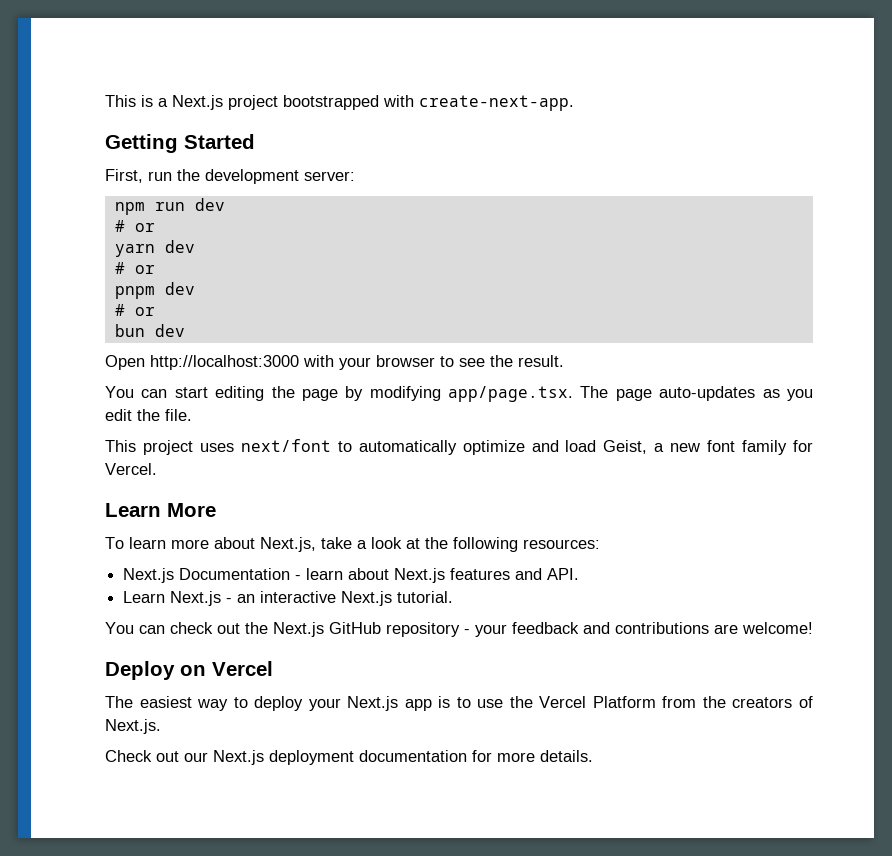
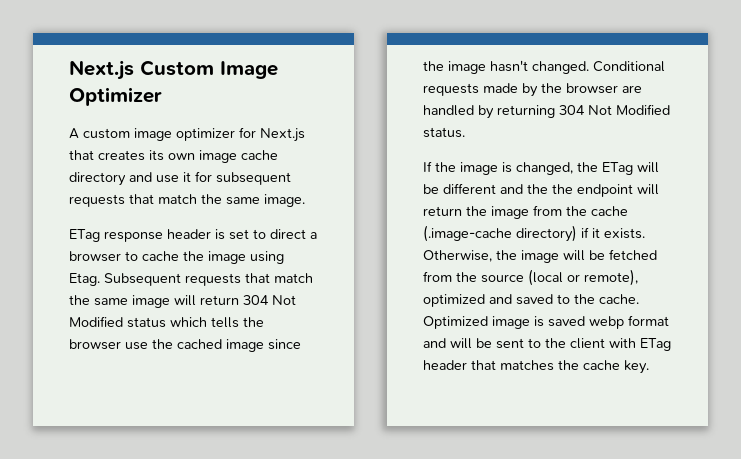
- This is a Next.js project bootstrapped with create-next-app.
- Getting Started
- First, run the development server:
- npm run dev
- # or
- yarn dev
- # or
- pnpm dev
- # or
- bun dev
- Open http://localhost:3000 with your browser to see the result.
- You can start editing the page by modifying app/page.tsx. The page auto-updates as you edit the file.
- This project uses next/font to automatically optimize and load Geist, a new font family for Vercel.
- Learn More
- To learn more about Next.js, take a look at the following resources:
- Next.js Documentation - learn about Next.js features and API.
- Learn Next.js - an interactive Next.js tutorial.
- You can check out the Next.js GitHub repository - your feedback and contributions are welcome!
- Deploy on Vercel
- The easiest way to deploy your Next.js app is to use the Vercel Platform from the creators of Next.js.
- Check out our Next.js deployment documentation for more details.
+ Next.js Custom Image Optimizer
+ A custom image optimizer for Next.js that creates its own image cache directory and use it for subsequent requests that match the same image.
+ ETag response header is set to direct a browser to cache the image using Etag. Subsequent requests that match the same image will return 304 Not Modified status which tells the browser use the cached image since the image hasn't changed. Conditional requests made by the browser are handled by returning 304 Not Modified status.
+ If the image is changed, the ETag will be different and the the endpoint will return the image from the cache (.image-cache directory) if it exists. Otherwise, the image will be fetched from the source (local or remote), optimized and saved to the cache. Optimized image is saved webp format and will be sent to the client with ETag header that matches the cache key.

